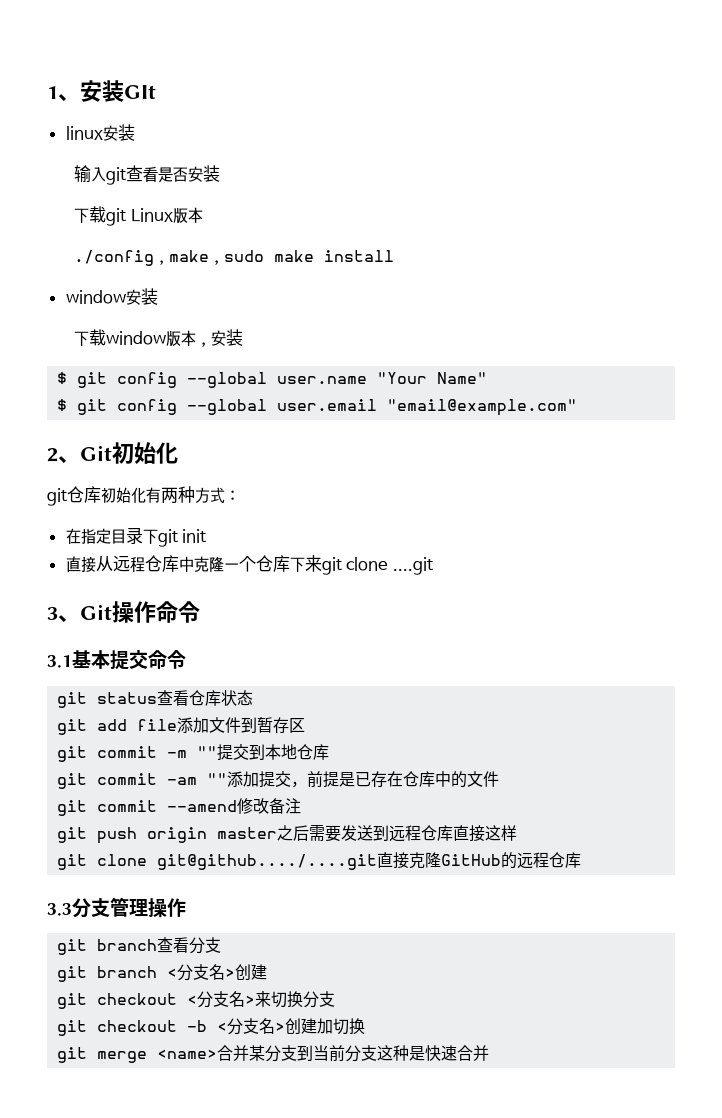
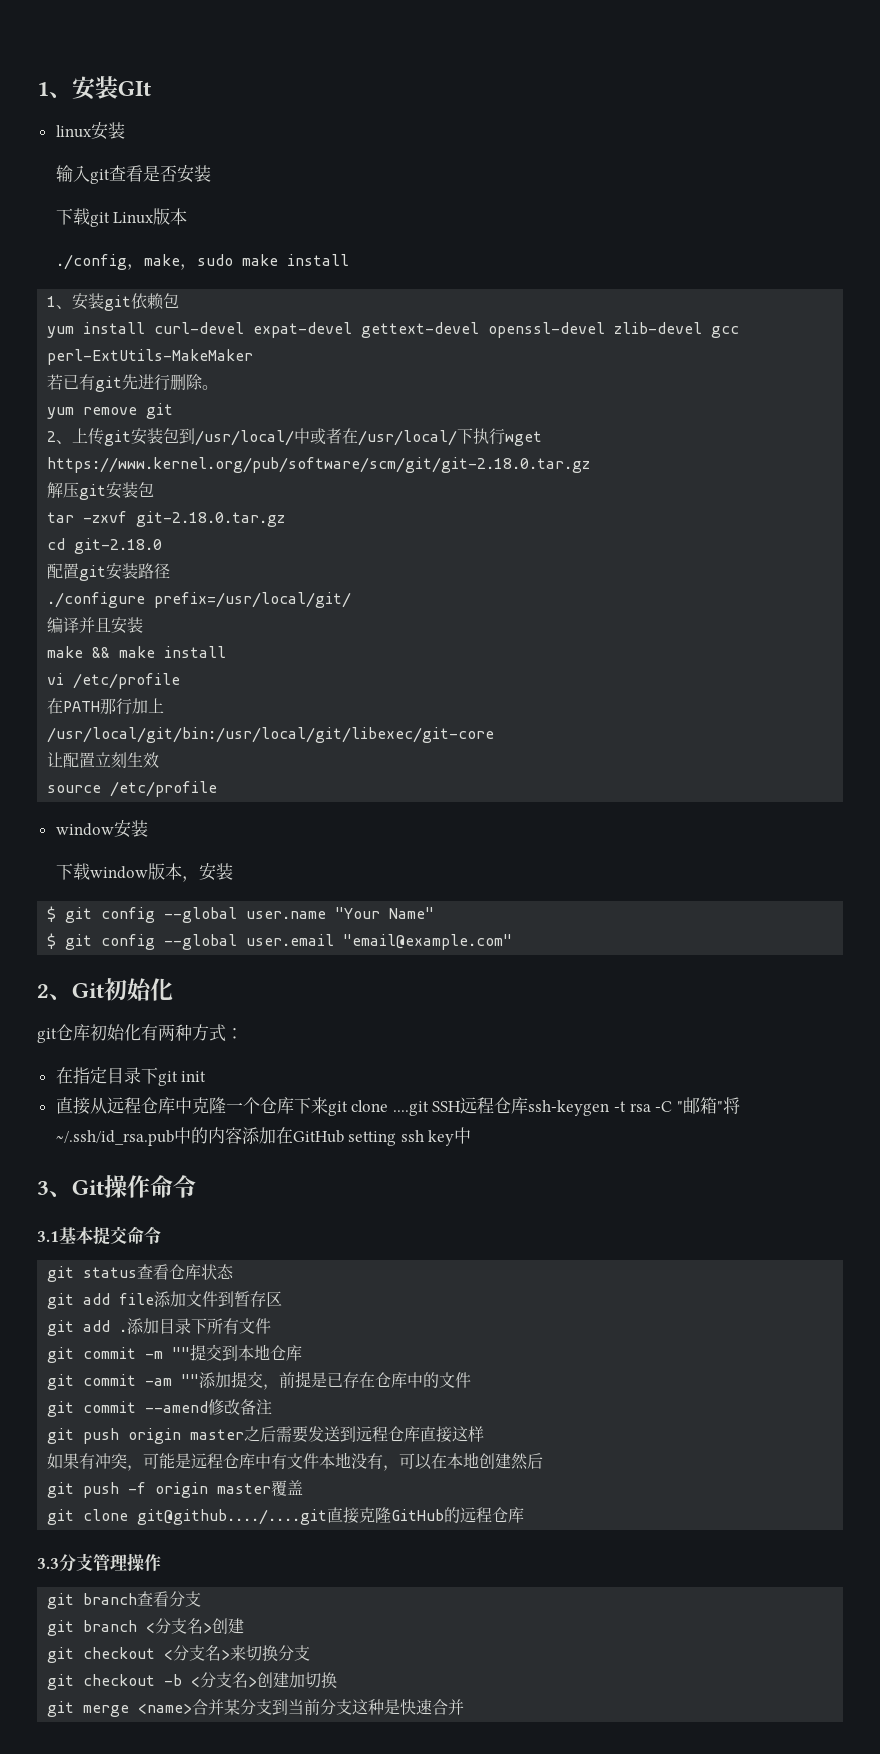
+ 1、安装git依赖包
+ yum install curl-devel expat-devel gettext-devel openssl-devel zlib-devel gcc perl-ExtUtils-MakeMaker
+ 若已有git先进行删除。
+ yum remove git
+ 2、上传git安装包到/usr/local/中或者在/usr/local/下执行wget https://www.kernel.org/pub/software/scm/git/git-2.18.0.tar.gz
+ 解压git安装包
+ tar -zxvf git-2.18.0.tar.gz
+ cd git-2.18.0
+ 配置git安装路径
+ ./configure prefix=/usr/local/git/
+ 编译并且安装
+ make && make install
+ vi /etc/profile
+ 在PATH那行加上
+ /usr/local/git/bin:/usr/local/git/libexec/git-core
+ 让配置立刻生效
+ source /etc/profile
- 直接从远程仓库中克隆一个仓库下来git clone ....git
+ 直接从远程仓库中克隆一个仓库下来git clone ....git SSH远程仓库ssh-keygen -t rsa -C "邮箱"将~/.ssh/id_rsa.pub中的内容添加在GitHub setting ssh key中
+ git add .添加目录下所有文件
+ 如果有冲突，可能是远程仓库中有文件本地没有，可以在本地创建然后
+ git push -f origin master覆盖

